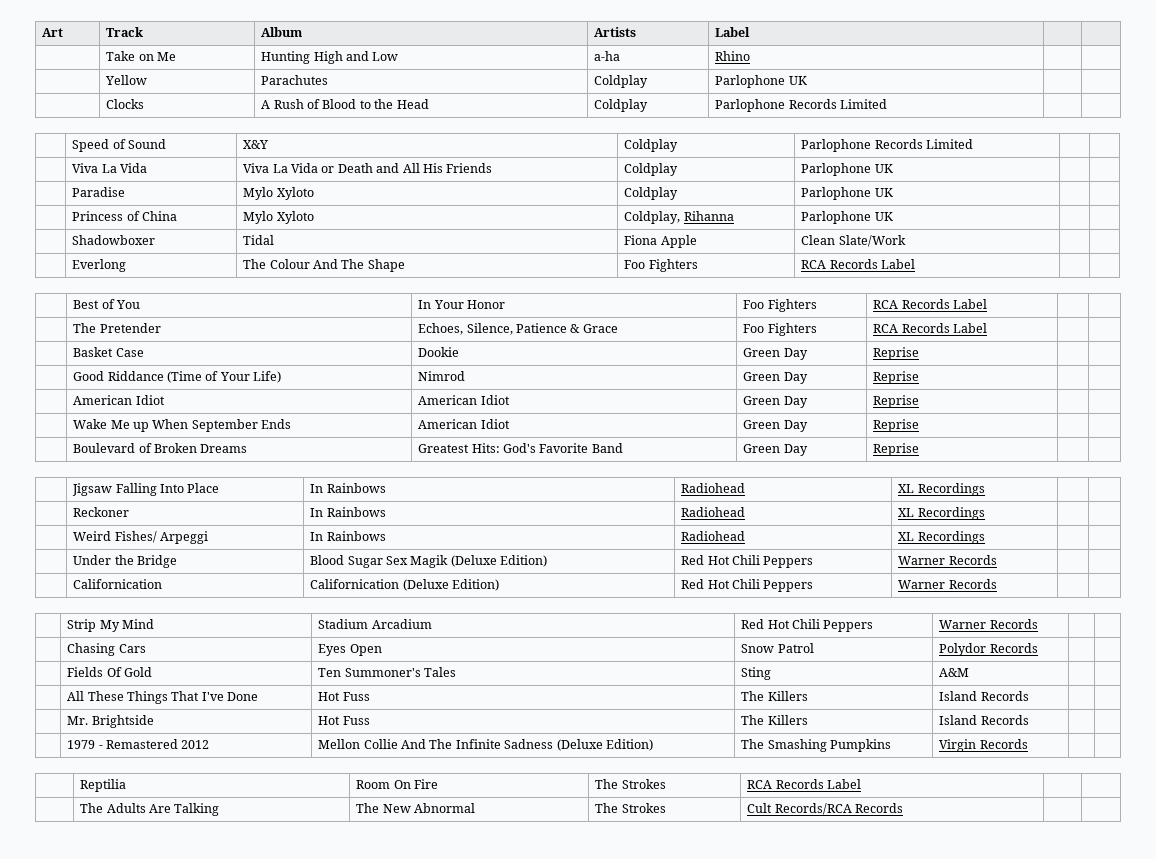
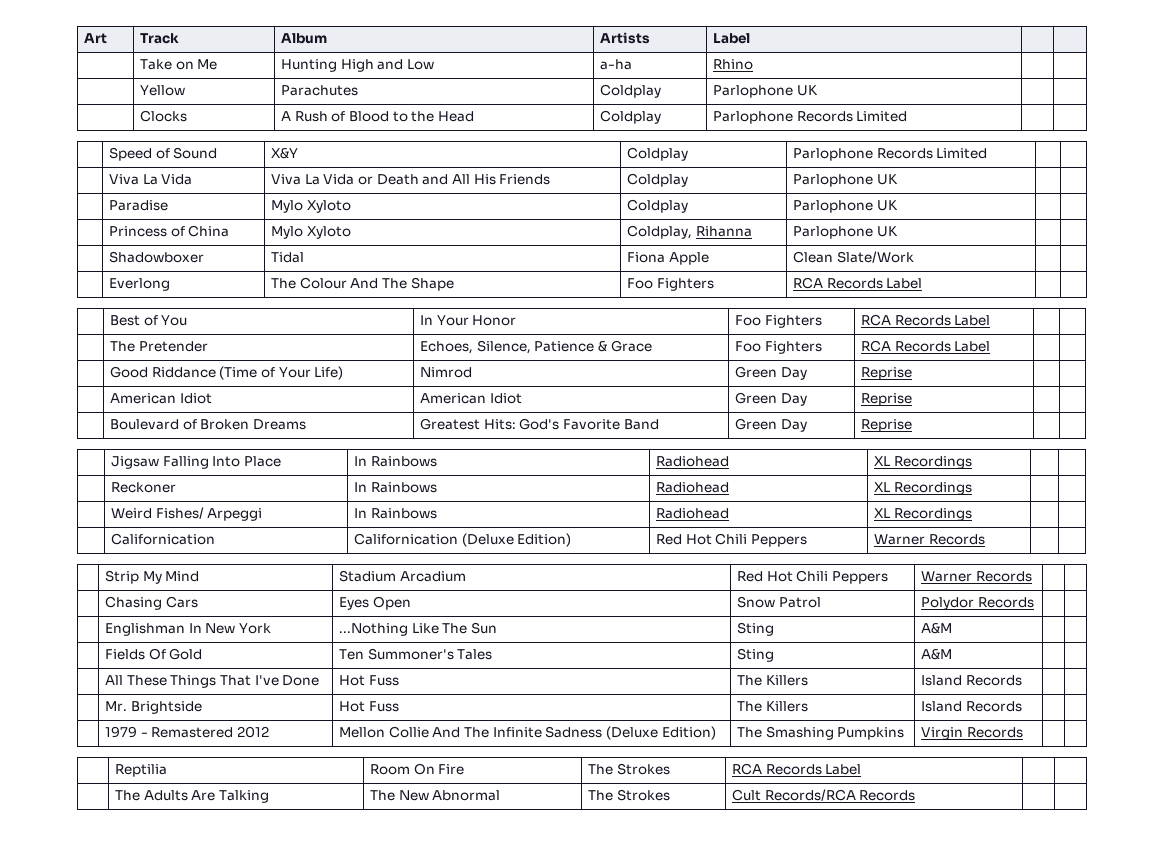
- | Basket Case | Dookie | Green Day | Reprise | |
- | Wake Me up When September Ends | American Idiot | Green Day | Reprise | |
- | Under the Bridge | Blood Sugar Sex Magik (Deluxe Edition) | Red Hot Chili Peppers | Warner Records | |
+ | Englishman In New York | ...Nothing Like The Sun | Sting | A&M | |

